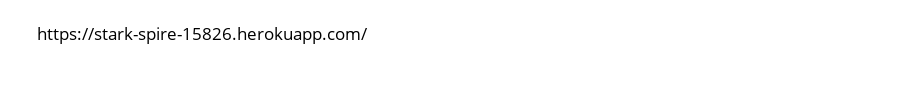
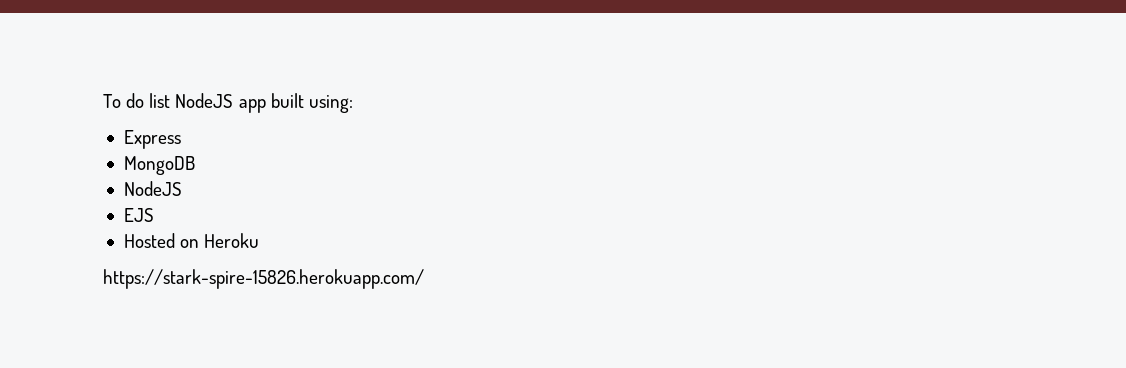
+ To do list NodeJS app built using:
+ Express
+ MongoDB
+ NodeJS
+ EJS
+ Hosted on Heroku

